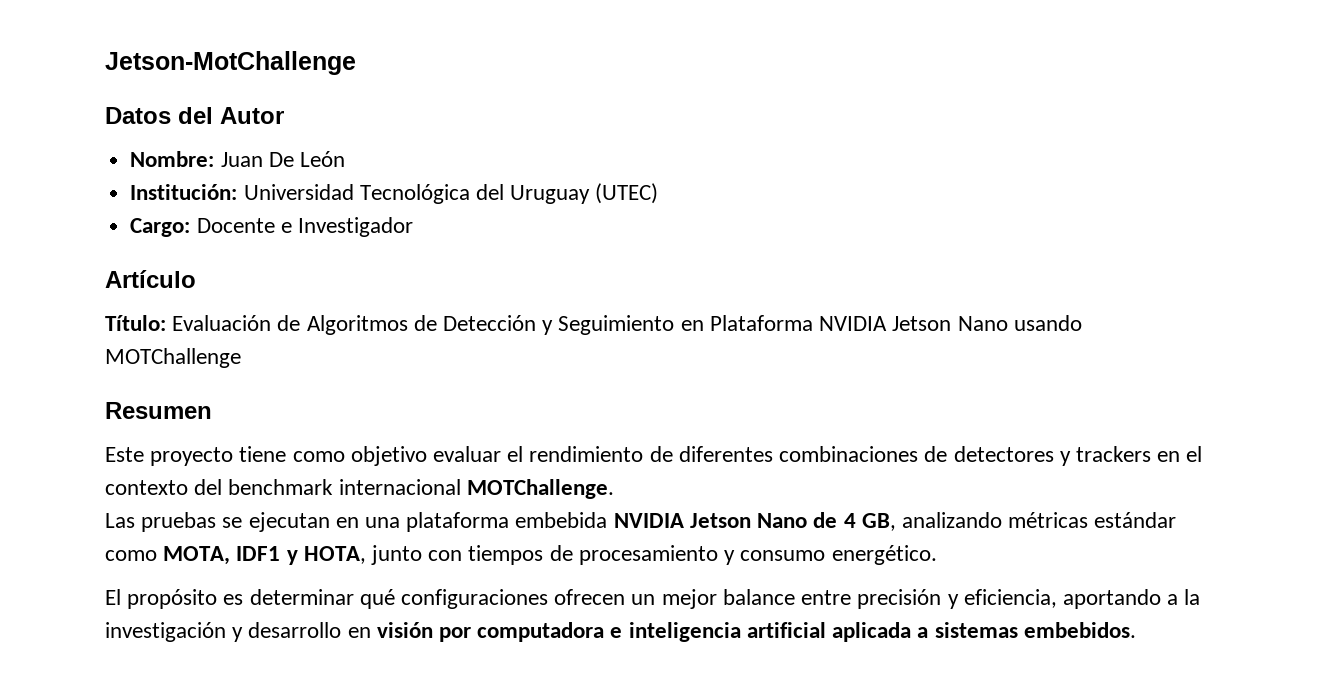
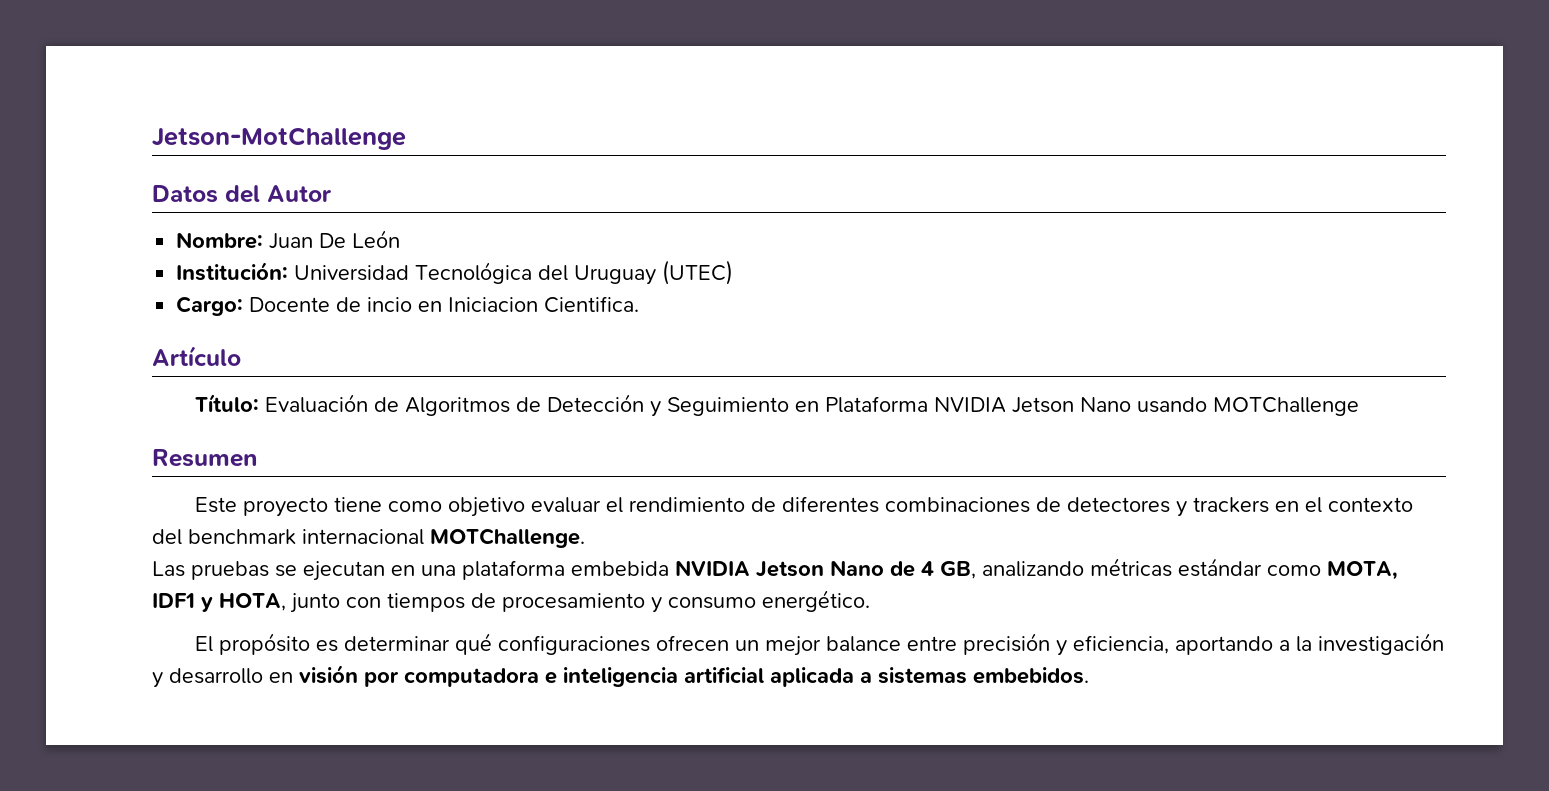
- Cargo: Docente e Investigador
+ Cargo: Docente de incio en Iniciacion Cientifica.

